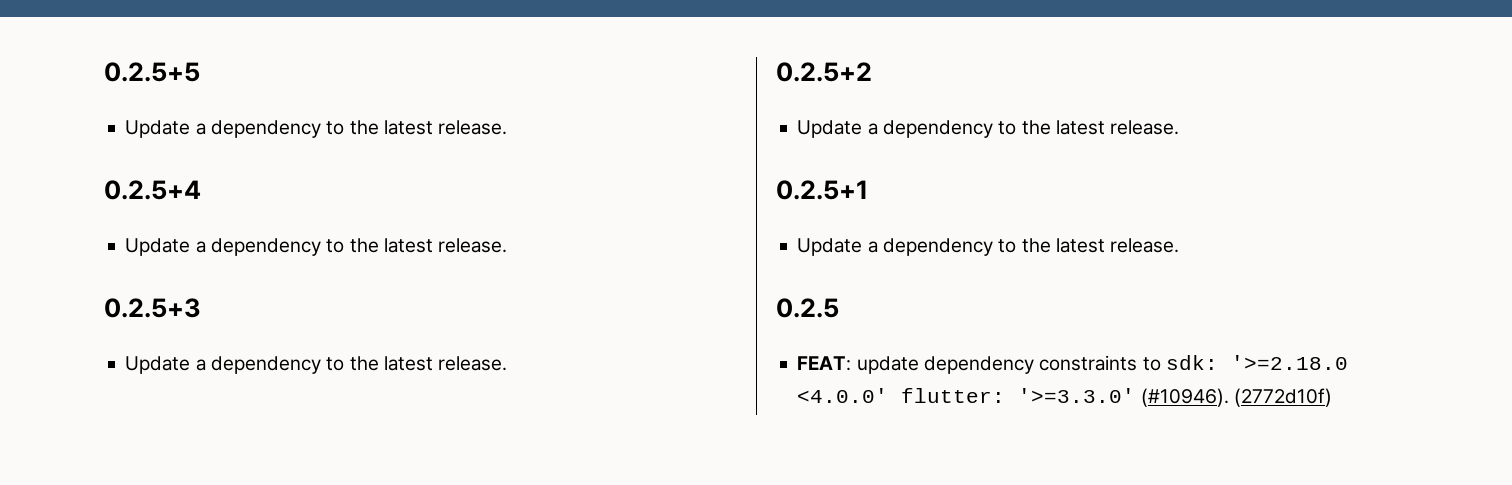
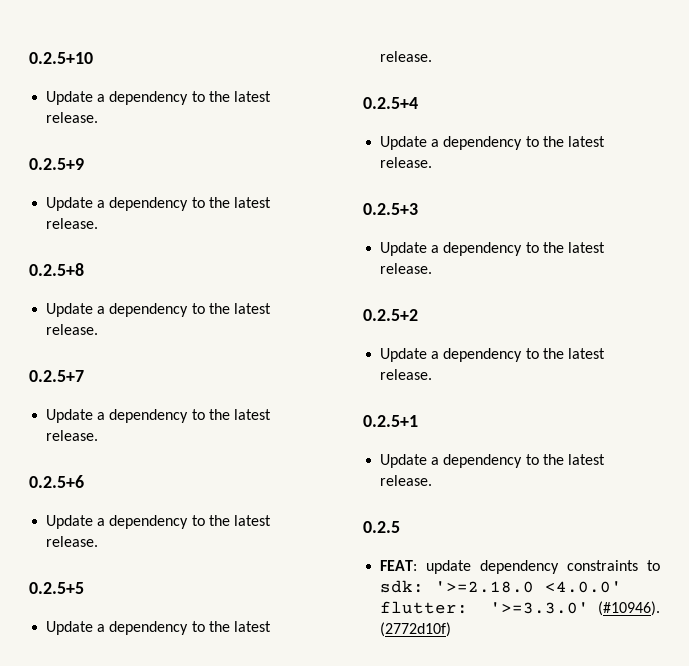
+ 0.2.5+10
+ Update a dependency to the latest release.
+ 0.2.5+9
+ Update a dependency to the latest release.
+ 0.2.5+8
+ Update a dependency to the latest release.
+ 0.2.5+7
+ Update a dependency to the latest release.
+ 0.2.5+6
+ Update a dependency to the latest release.

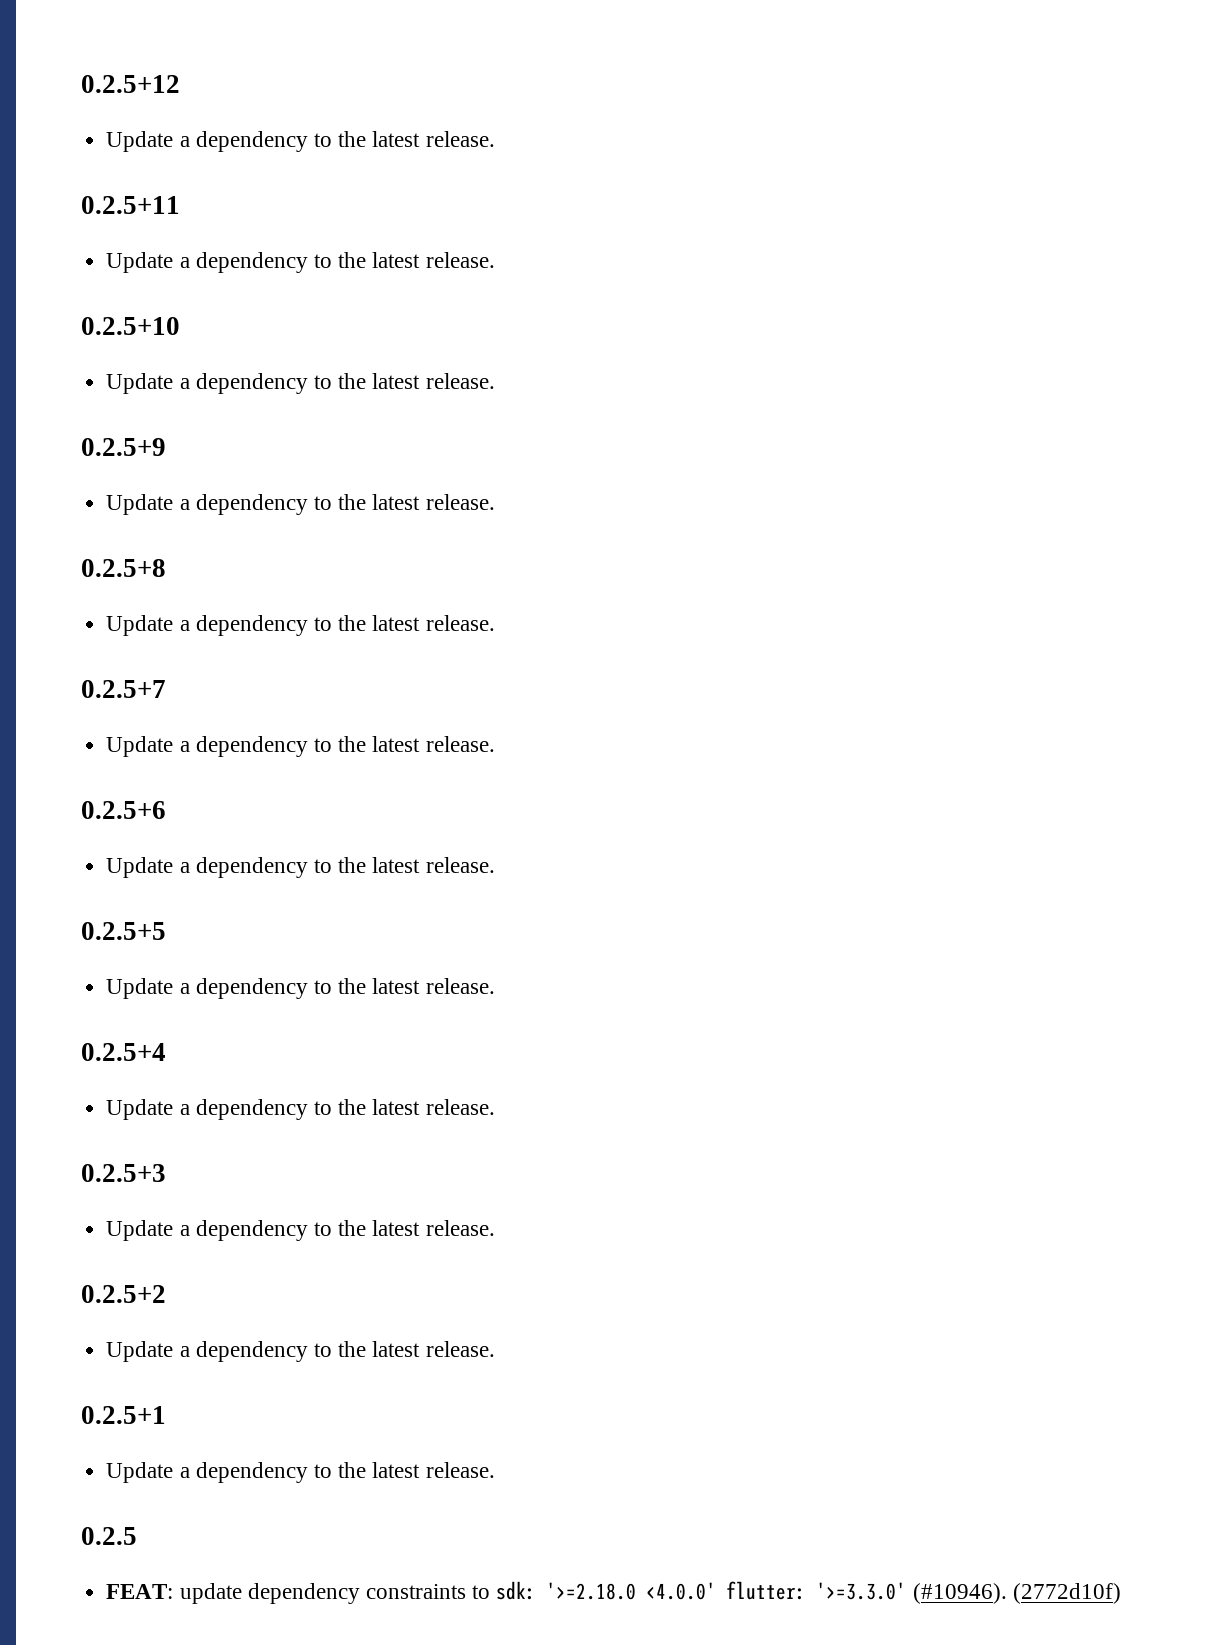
+ 0.2.5+12
+ Update a dependency to the latest release.
+ 0.2.5+11
+ Update a dependency to the latest release.

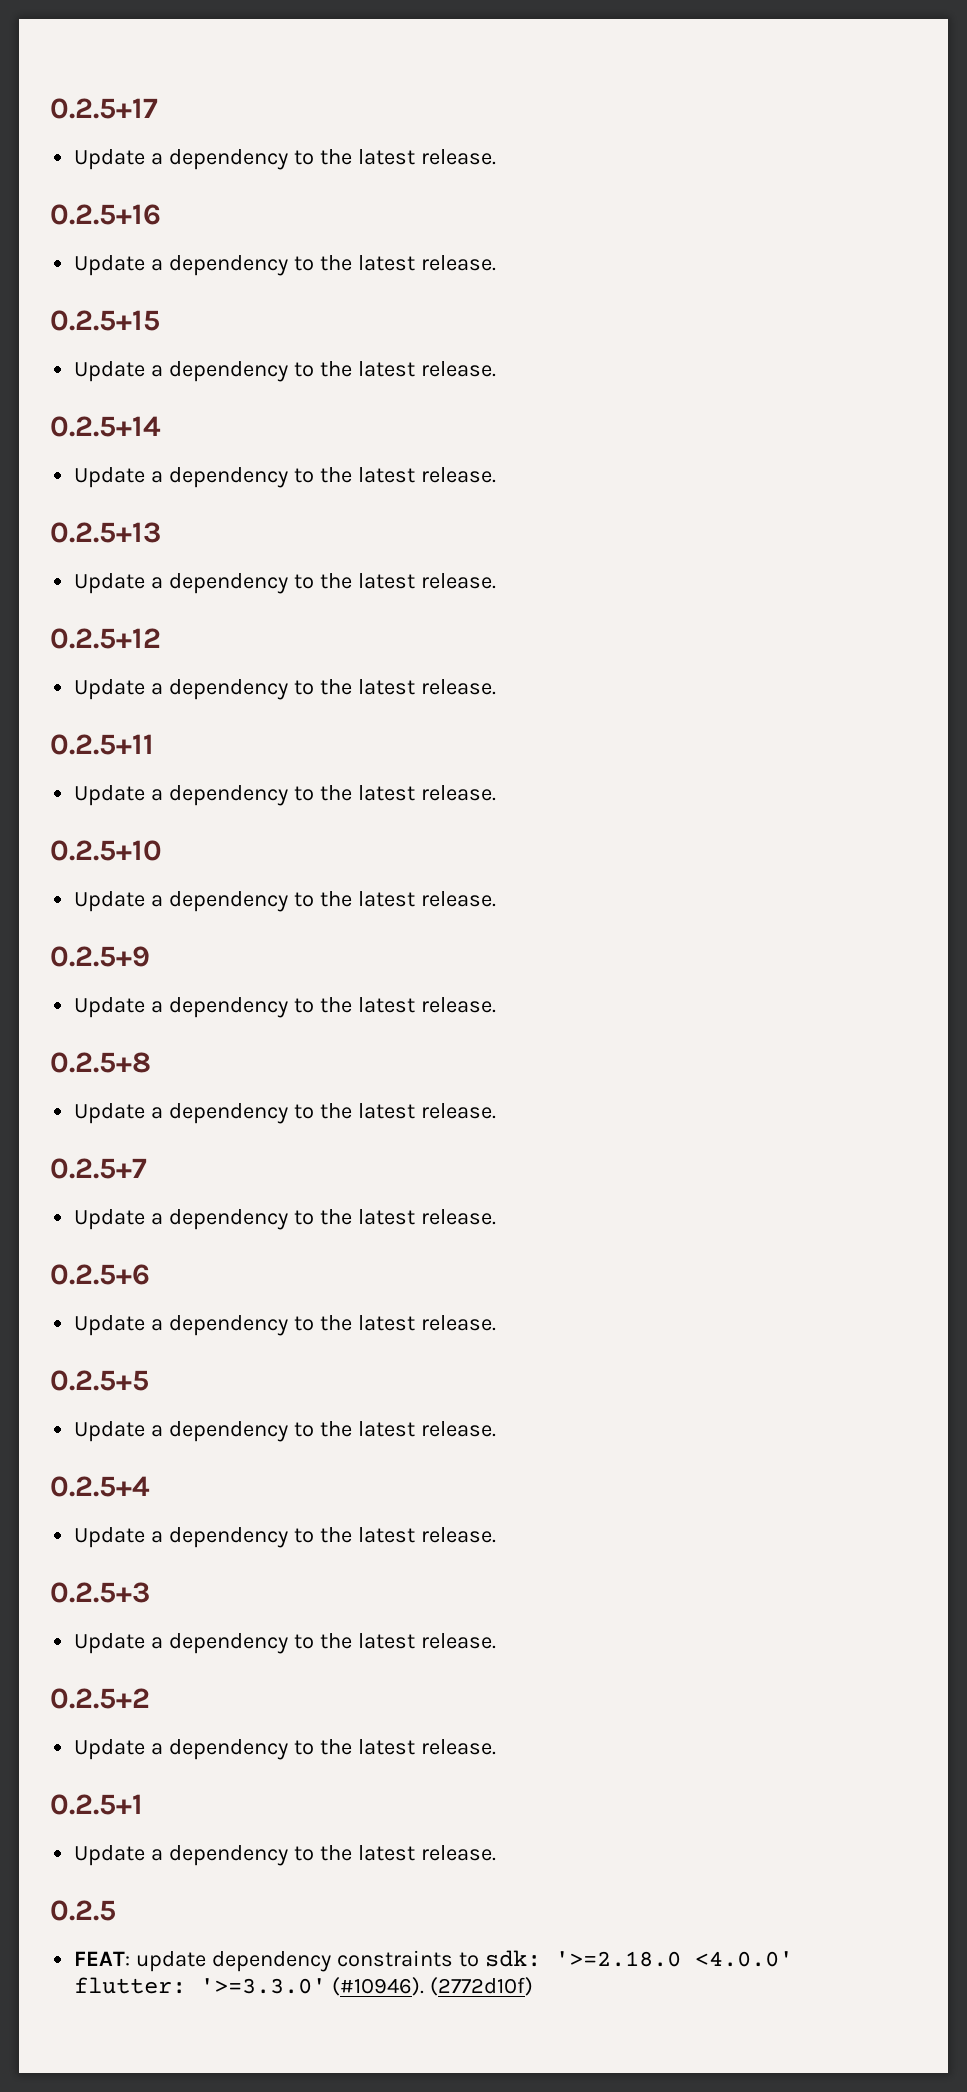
+ 0.2.5+17
+ Update a dependency to the latest release.
+ 0.2.5+16
+ Update a dependency to the latest release.
+ 0.2.5+15
+ Update a dependency to the latest release.
+ 0.2.5+14
+ Update a dependency to the latest release.
+ 0.2.5+13
+ Update a dependency to the latest release.

